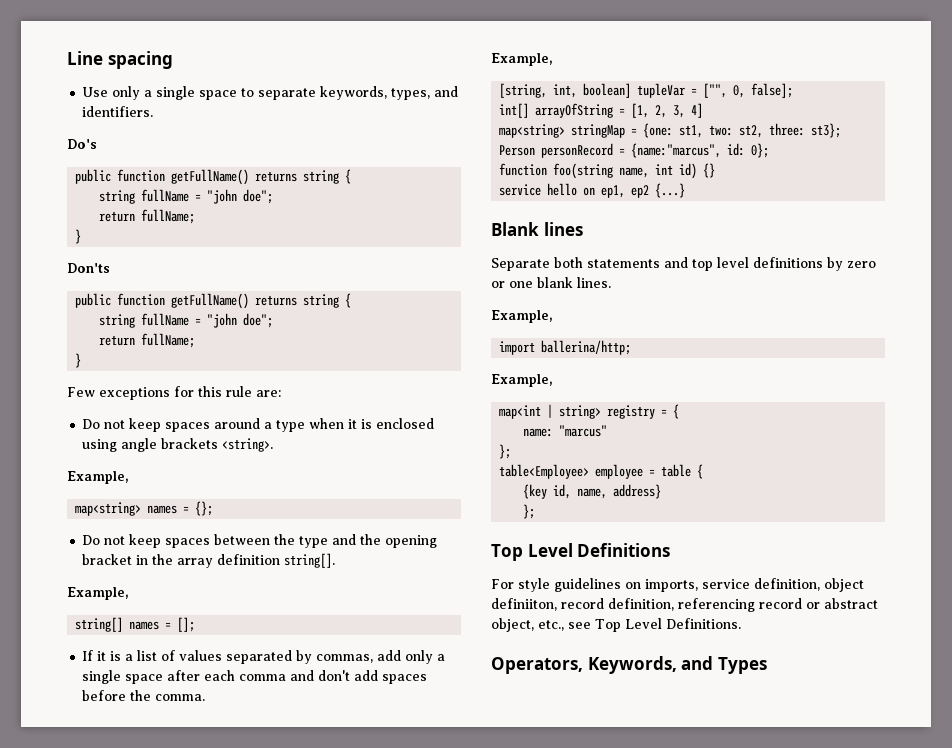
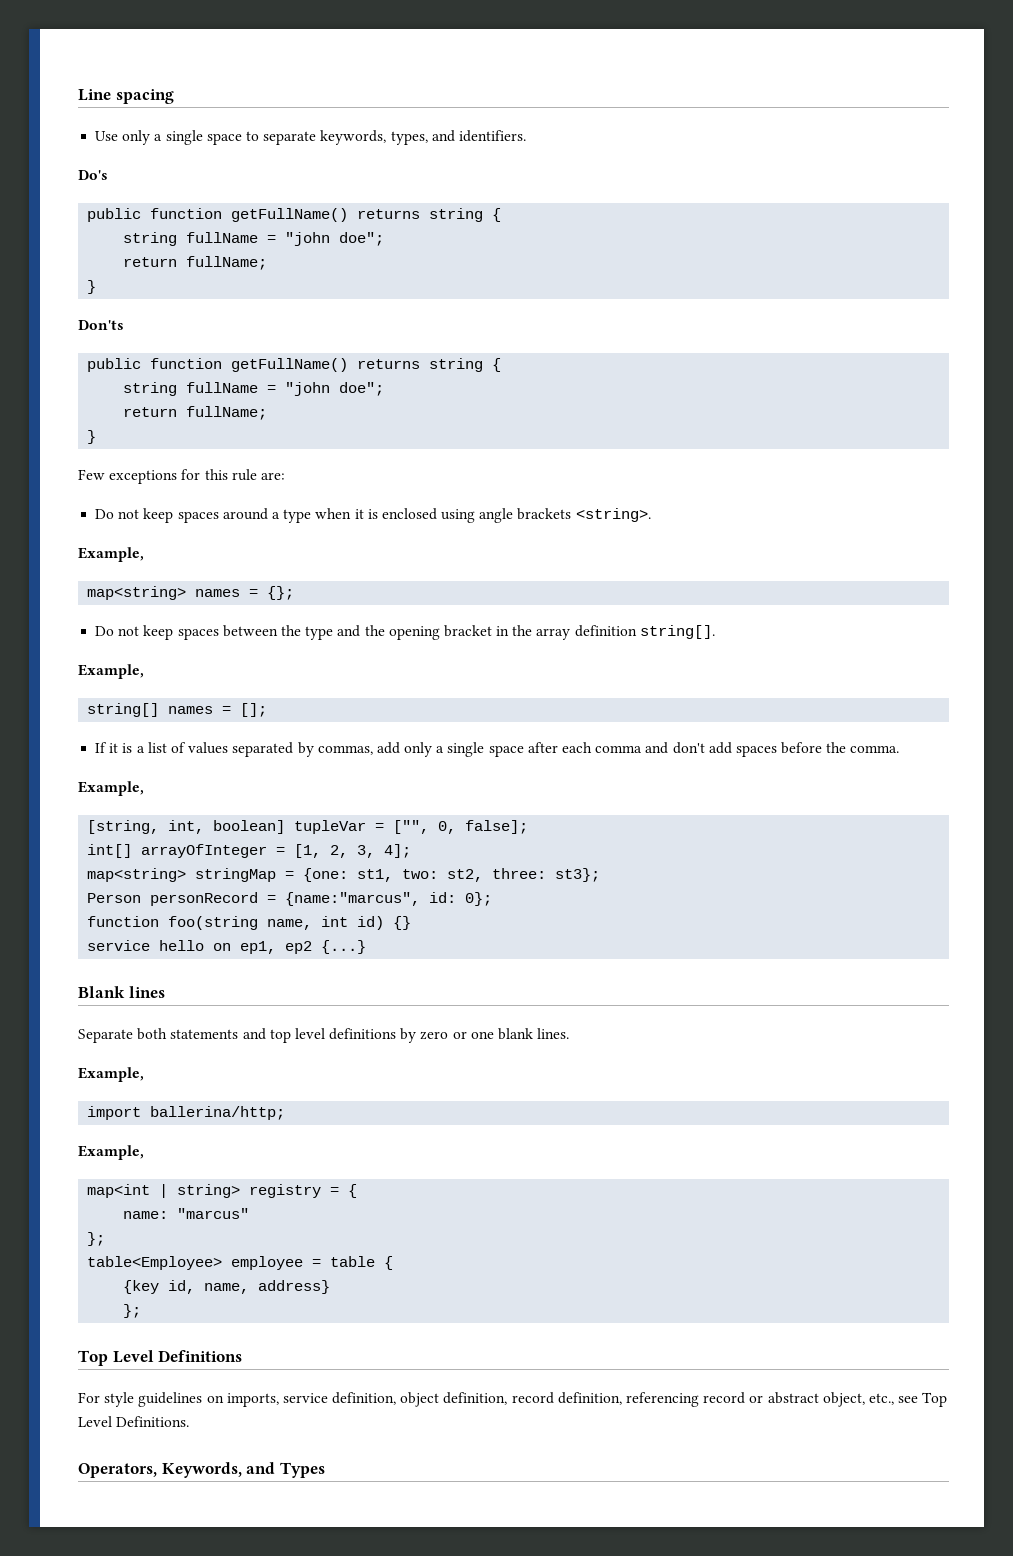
- int[] arrayOfString = [1, 2, 3, 4]
+ int[] arrayOfInteger = [1, 2, 3, 4];
- For style guidelines on imports, service definition, object definiiton, record definition, referencing record or abstract object, etc., see Top Level Definitions.
+ For style guidelines on imports, service definition, object definition, record definition, referencing record or abstract object, etc., see Top Level Definitions.

